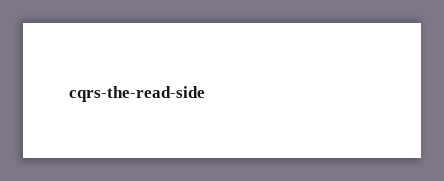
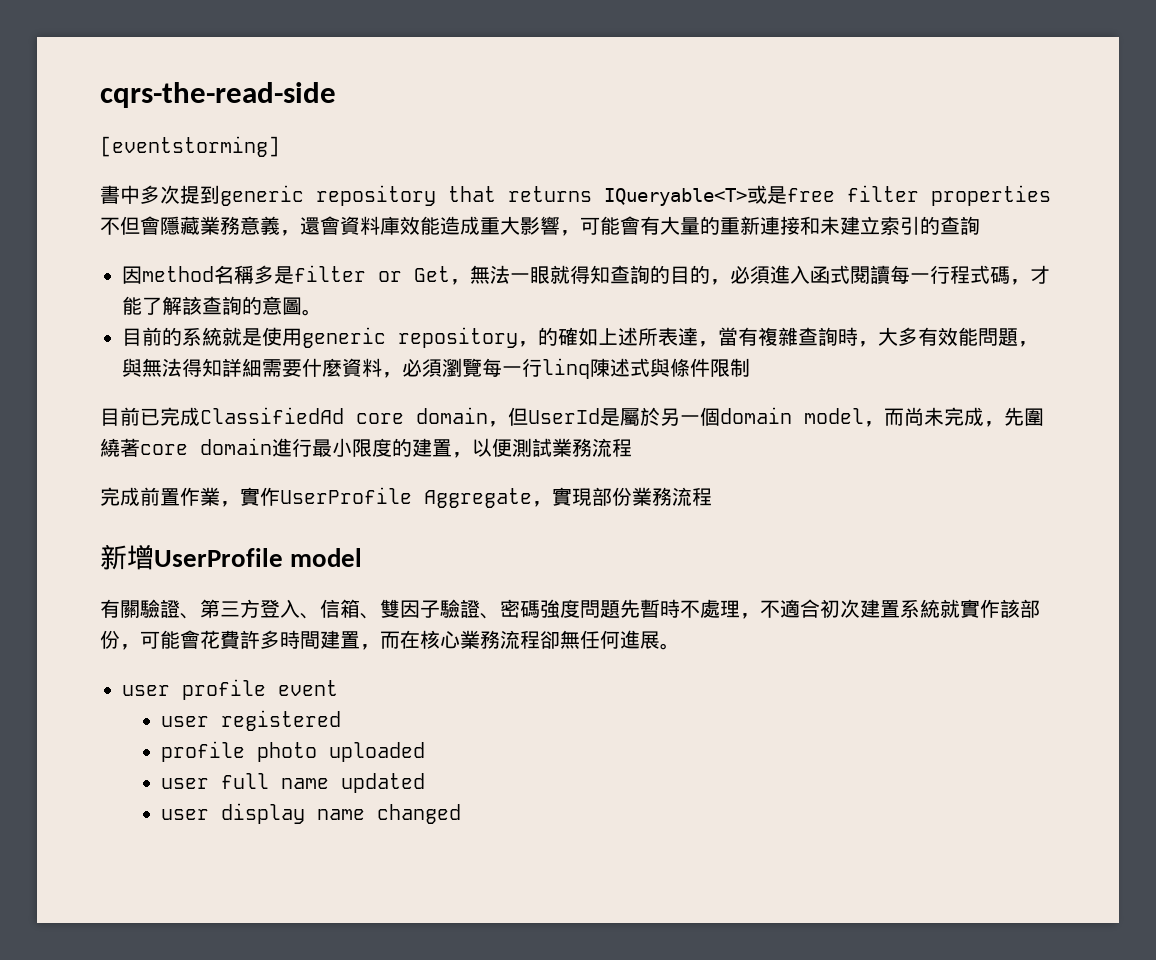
+ [eventstorming]
+ 書中多次提到generic repository that returns IQueryable<T>或是free filter properties不但會隱藏業務意義，還會資料庫效能造成重大影響，可能會有大量的重新連接和未建立索引的查詢
+ 因method名稱多是filter or Get，無法一眼就得知查詢的目的，必須進入函式閱讀每一行程式碼，才能了解該查詢的意圖。
+ 目前的系統就是使用generic repository，的確如上述所表達，當有複雜查詢時，大多有效能問題，與無法得知詳細需要什麼資料，必須瀏覽每一行linq陳述式與條件限制
+ 目前已完成ClassifiedAd core domain，但UserId是屬於另一個domain model，而尚未完成，先圍繞著core domain進行最小限度的建置，以便測試業務流程
+ 完成前置作業，實作UserProfile Aggregate，實現部份業務流程
+ 新增UserProfile model
+ 有關驗證、第三方登入、信箱、雙因子驗證、密碼強度問題先暫時不處理，不適合初次建置系統就實作該部份，可能會花費許多時間建置，而在核心業務流程卻無任何進展。
+ user profile event
+ user registered
+ profile photo uploaded
+ user full name updated
+ user display name changed

